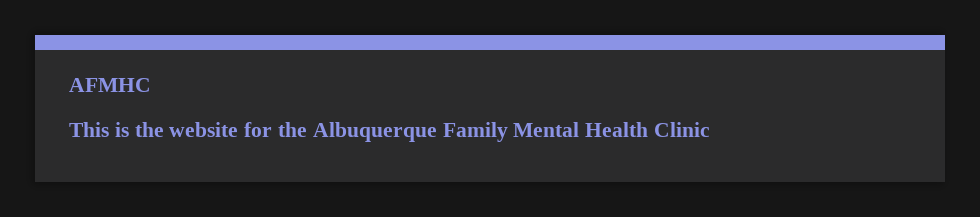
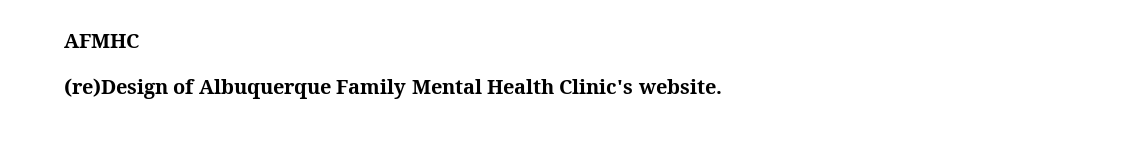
- This is the website for the Albuquerque Family Mental Health Clinic
+ (re)Design of Albuquerque Family Mental Health Clinic's website.

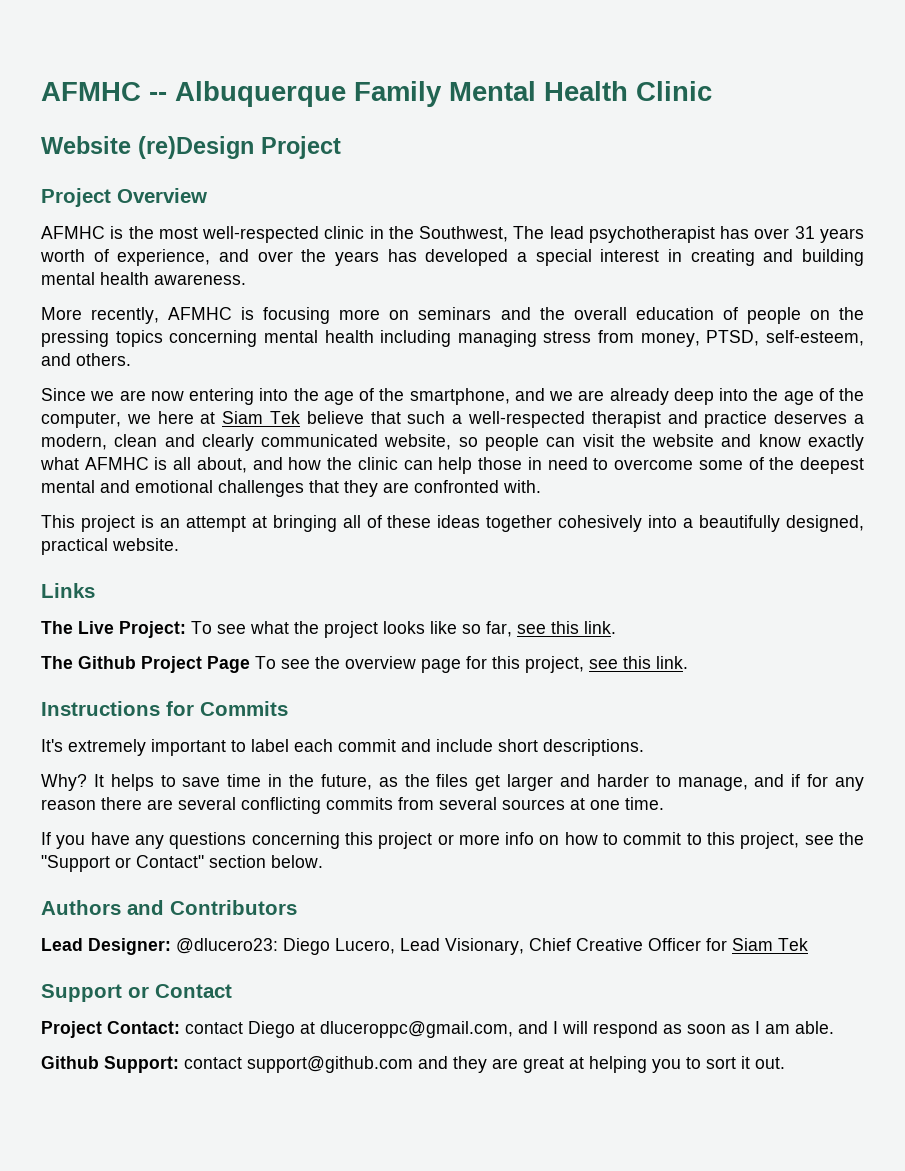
- AFMHC
- (re)Design of Albuquerque Family Mental Health Clinic's website.
+ AFMHC -- Albuquerque Family Mental Health Clinic
+ Website (re)Design Project
+ Project Overview
+ AFMHC is the most well-respected clinic in the Southwest, The lead psychotherapist has over 31 years worth of experience, and over the years has developed a special interest in creating and building mental health awareness.
+ More recently, AFMHC is focusing more on seminars and the overall education of people on the pressing topics concerning mental health including managing stress from money, PTSD, self-esteem, and others.
+ Since we are now entering into the age of the smartphone, and we are already deep into the age of the computer, we here at Siam Tek believe that such a well-respected therapist and practice deserves a modern, clean and clearly communicated website, so people can visit the website and know exactly what AFMHC is all about, and how the clinic can help those in need to overcome some of the deepest mental and emotional challenges that they are confronted with.
+ This project is an attempt at bringing all of these ideas together cohesively into a beautifully designed, practical website.
+ Links
+ The Live Project: To see what the project looks like so far, see this link.
+ The Github Project Page To see the overview page for this project, see this link.
+ Instructions for Commits
+ It's extremely important to label each commit and include short descriptions.
+ Why? It helps to save time in the future, as the files get larger and harder to manage, and if for any reason there are several conflicting commits from several sources at one time.
+ If you have any questions concerning this project or more info on how to commit to this project, see the "Support or Contact" section below.
+ Authors and Contributors
+ Lead Designer: @dlucero23: Diego Lucero, Lead Visionary, Chief Creative Officer for Siam Tek
+ Support or Contact
+ Project Contact: contact Diego at dluceroppc@gmail.com, and I will respond as soon as I am able.
+ Github Support: contact support@github.com and they are great at helping you to sort it out.

